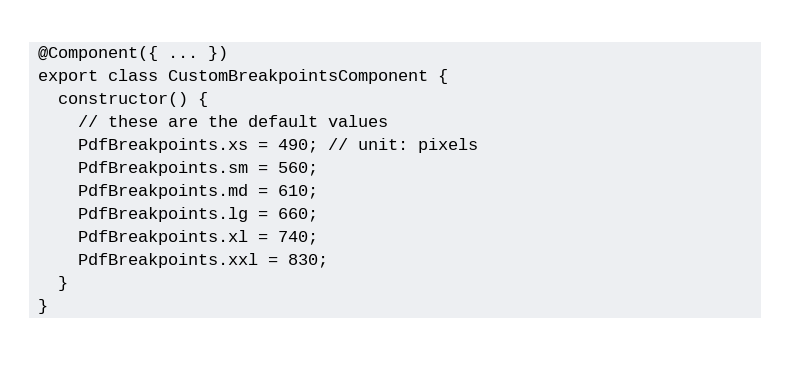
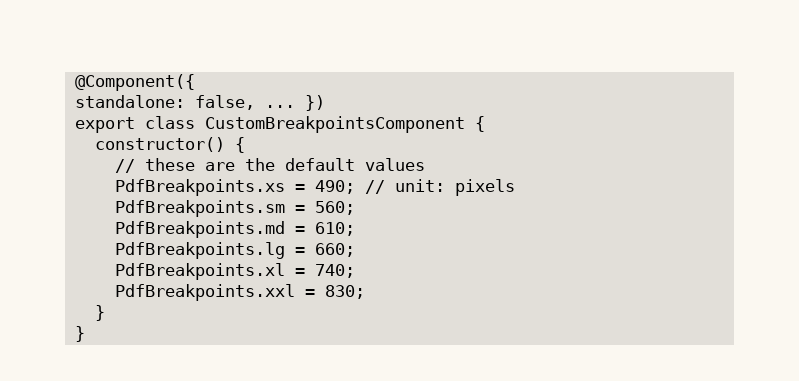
- @Component({ ...
+ @Component({
+ standalone: false, ...

